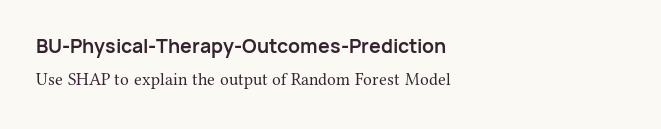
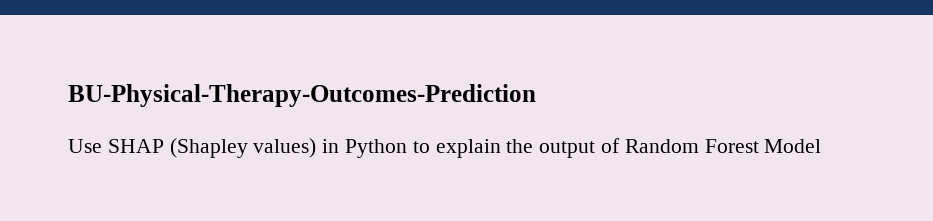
- Use SHAP to explain the output of Random Forest Model
+ Use SHAP (Shapley values) in Python to explain the output of Random Forest Model

